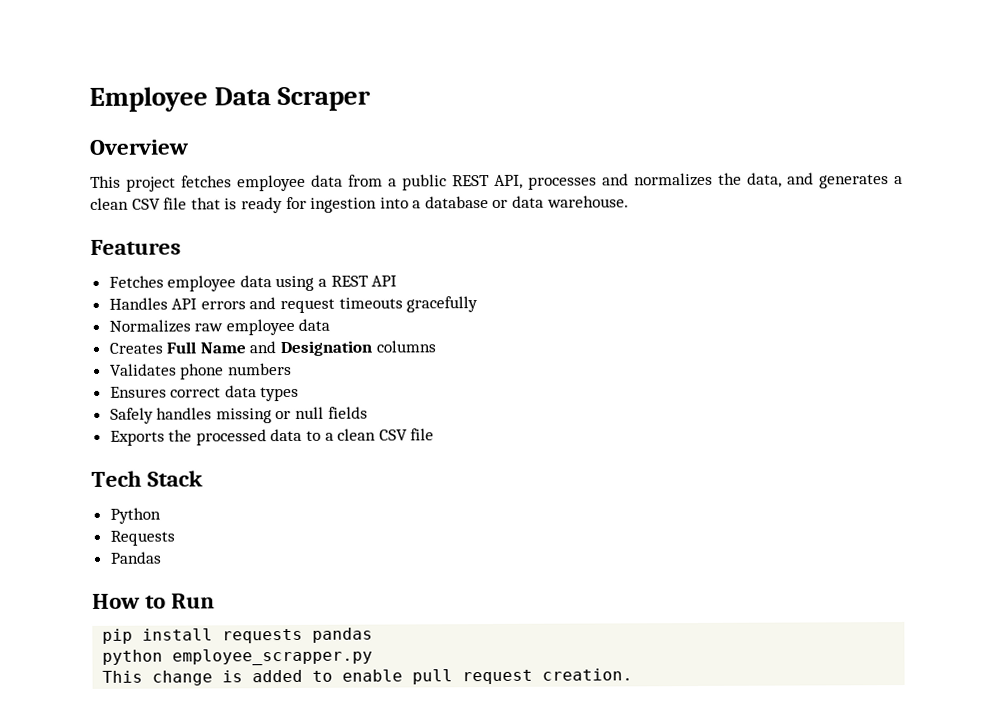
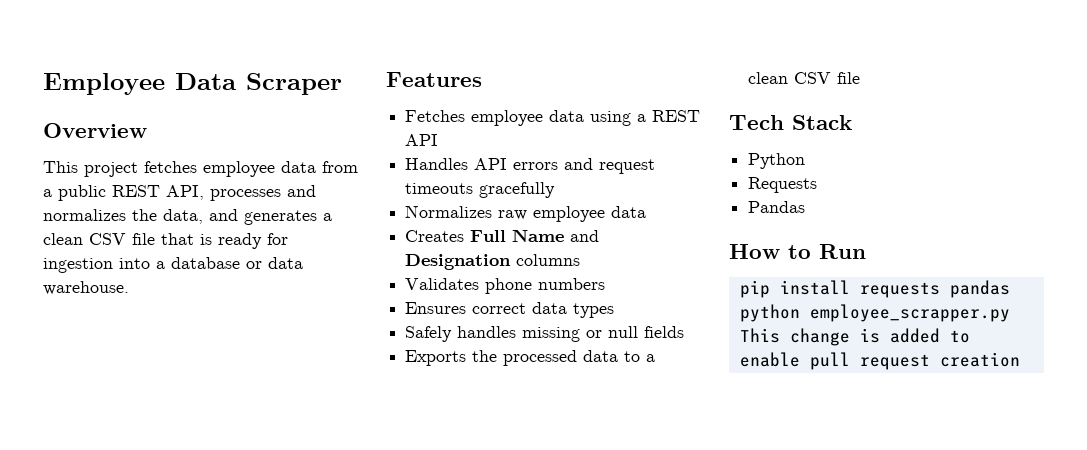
- This change is added to enable pull request creation.
+ This change is added to enable pull request creation

